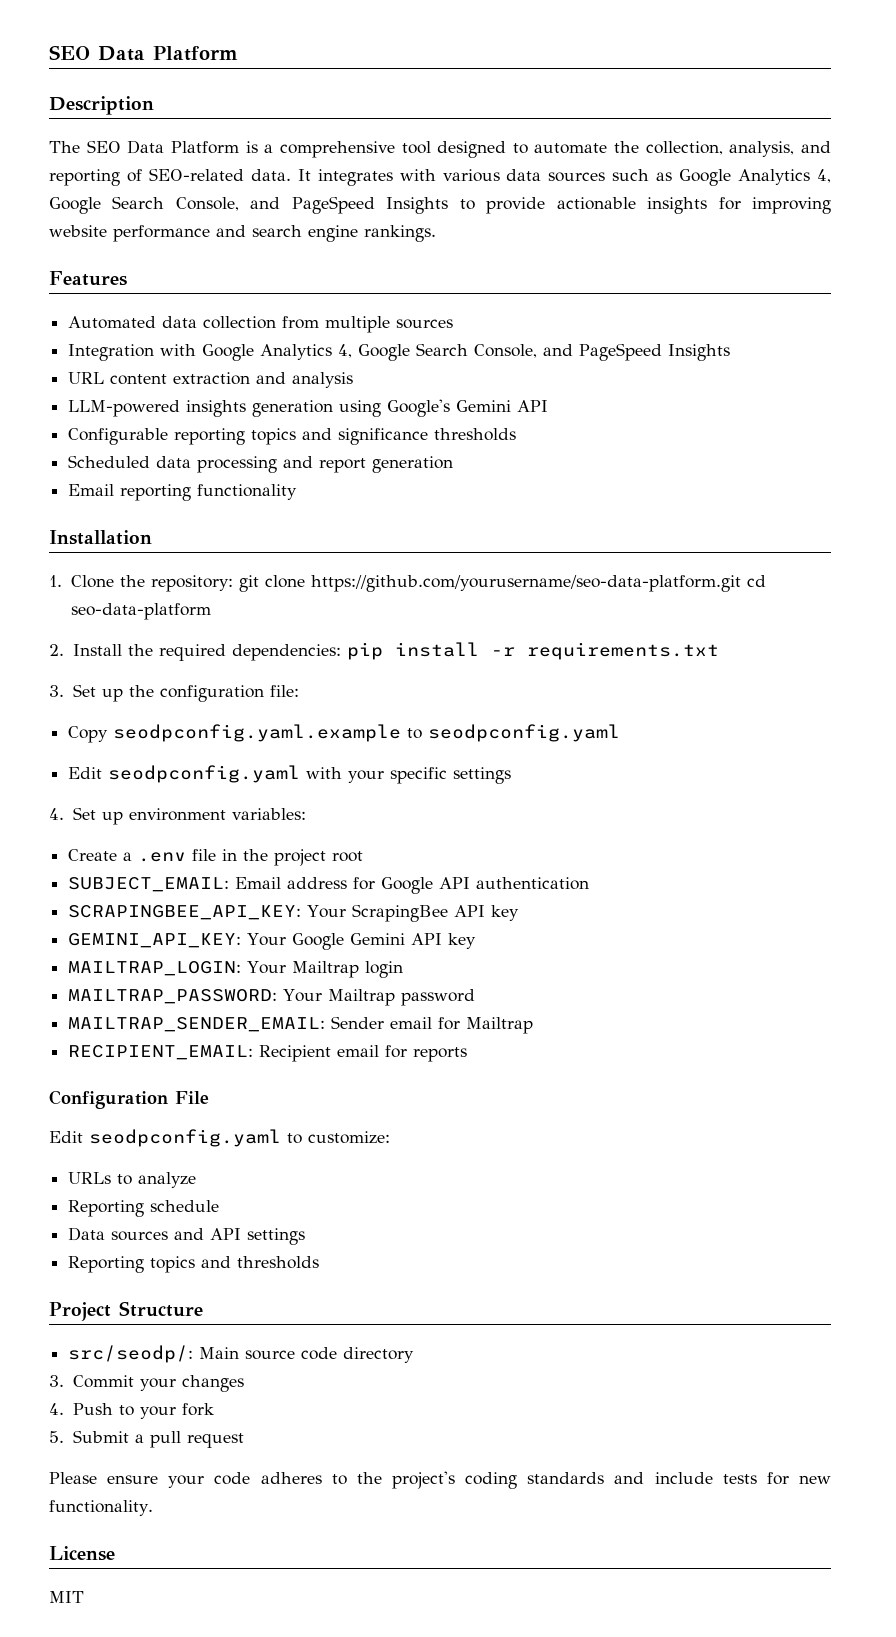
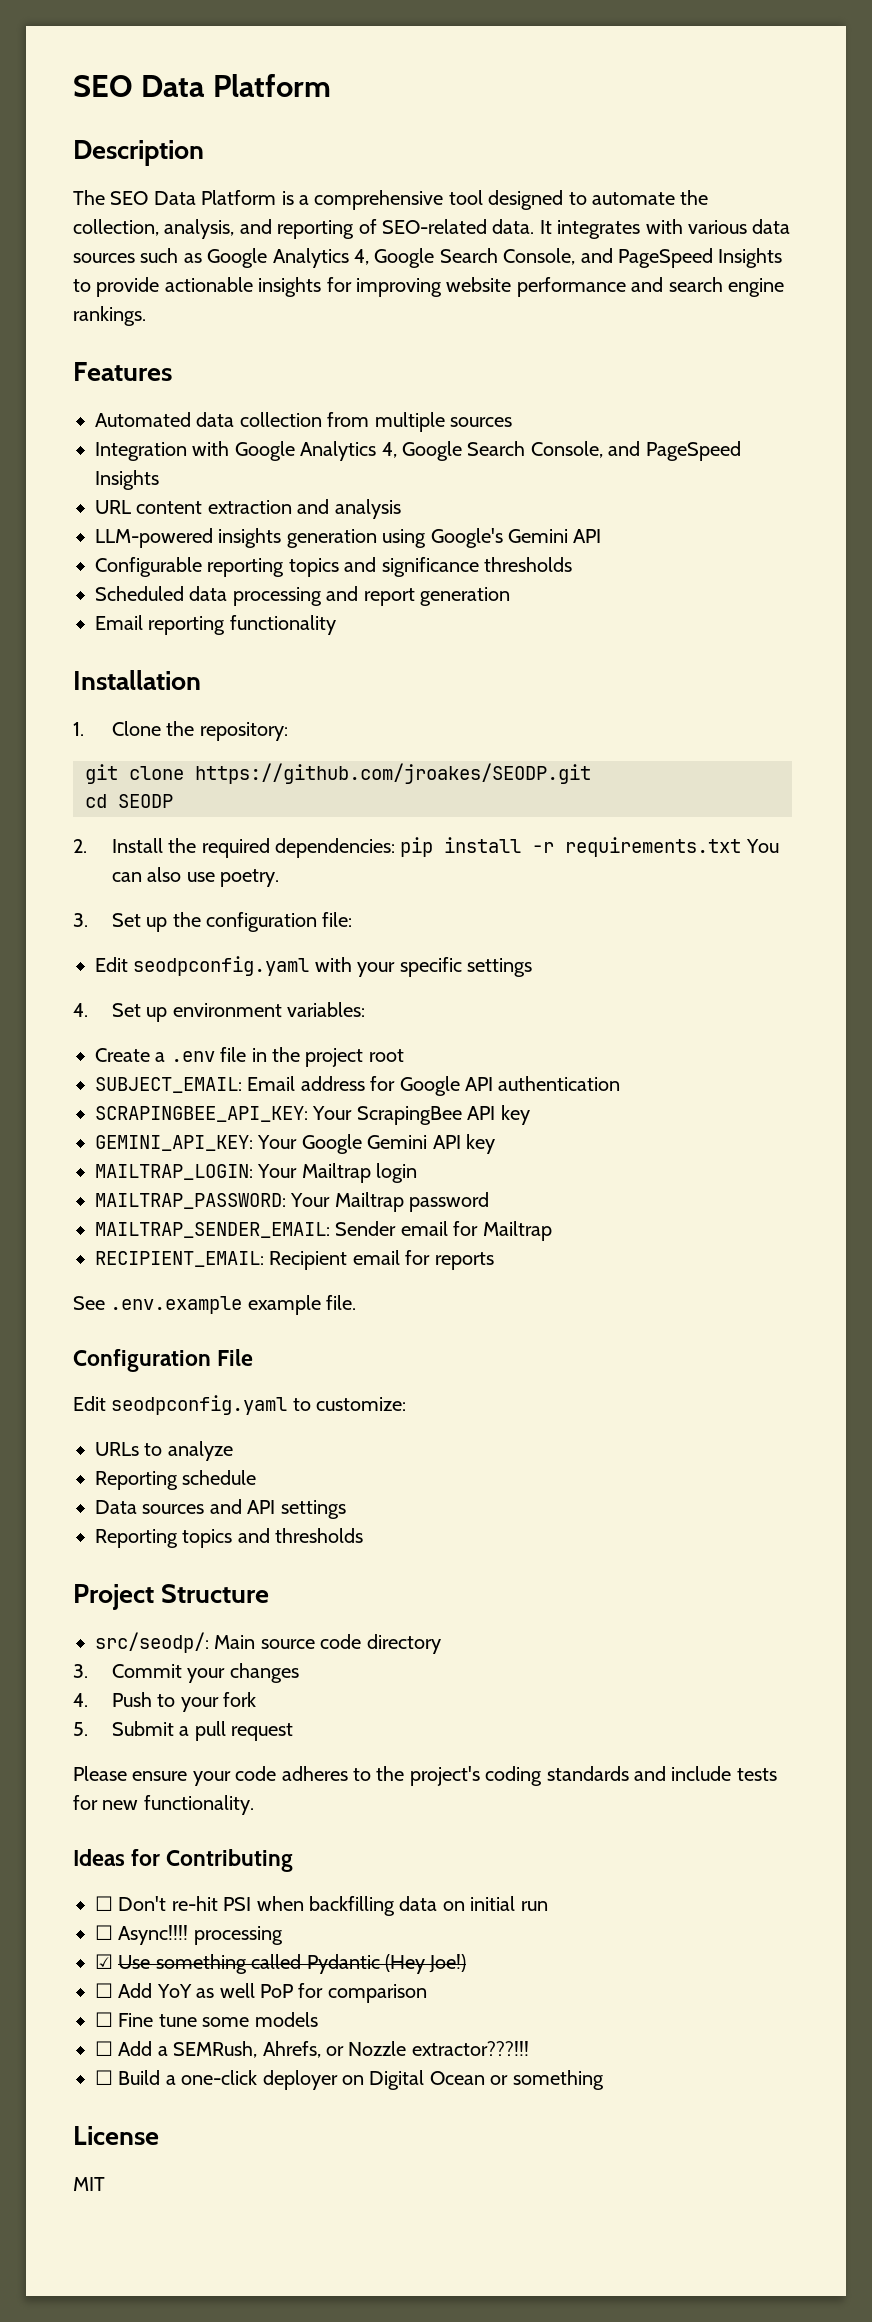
- 1. Clone the repository: git clone https://github.com/yourusername/seo-data-platform.git cd seo-data-platform
+ 1. Clone the repository:
+ git clone https://github.com/jroakes/SEODP.git
+ cd SEODP
- 2. Install the required dependencies: pip install -r requirements.txt
+ 2. Install the required dependencies: pip install -r requirements.txt You can also use poetry.
- Copy seodpconfig.yaml.example to seodpconfig.yaml
+ See .env.example example file.
+ Ideas for Contributing
+ ☐ Don't re-hit PSI when backfilling data on initial run
+ ☐ Async!!!! processing
+ ☑ Use something called Pydantic (Hey Joe!)
+ ☐ Add YoY as well PoP for comparison
+ ☐ Fine tune some models
+ ☐ Add a SEMRush, Ahrefs, or Nozzle extractor???!!!
+ ☐ Build a one-click deployer on Digital Ocean or something

